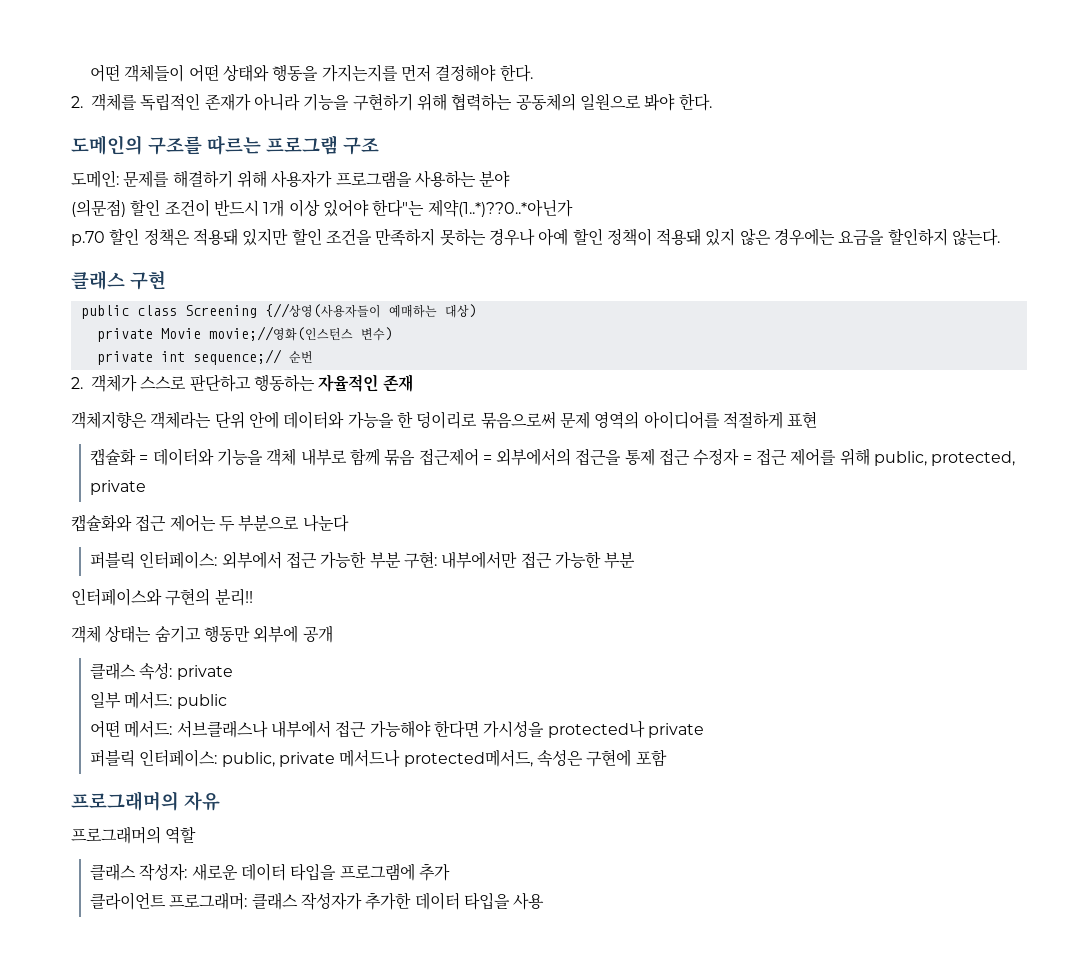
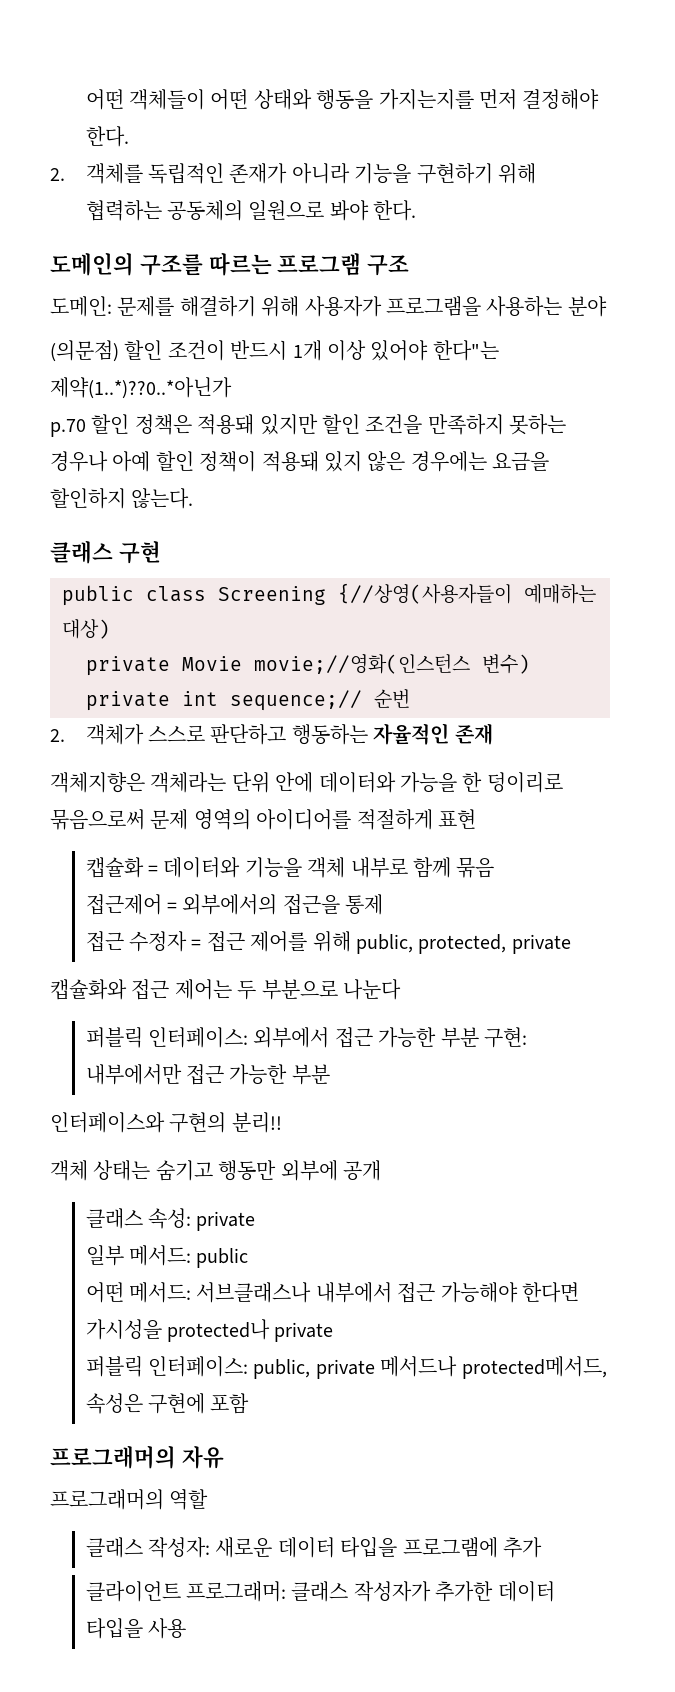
- 캡슐화 = 데이터와 기능을 객체 내부로 함께 묶음 접근제어 = 외부에서의 접근을 통제 접근 수정자 = 접근 제어를 위해 public, protected, private
+ 캡슐화 = 데이터와 기능을 객체 내부로 함께 묶음
+ 접근제어 = 외부에서의 접근을 통제
+ 접근 수정자 = 접근 제어를 위해 public, protected, private

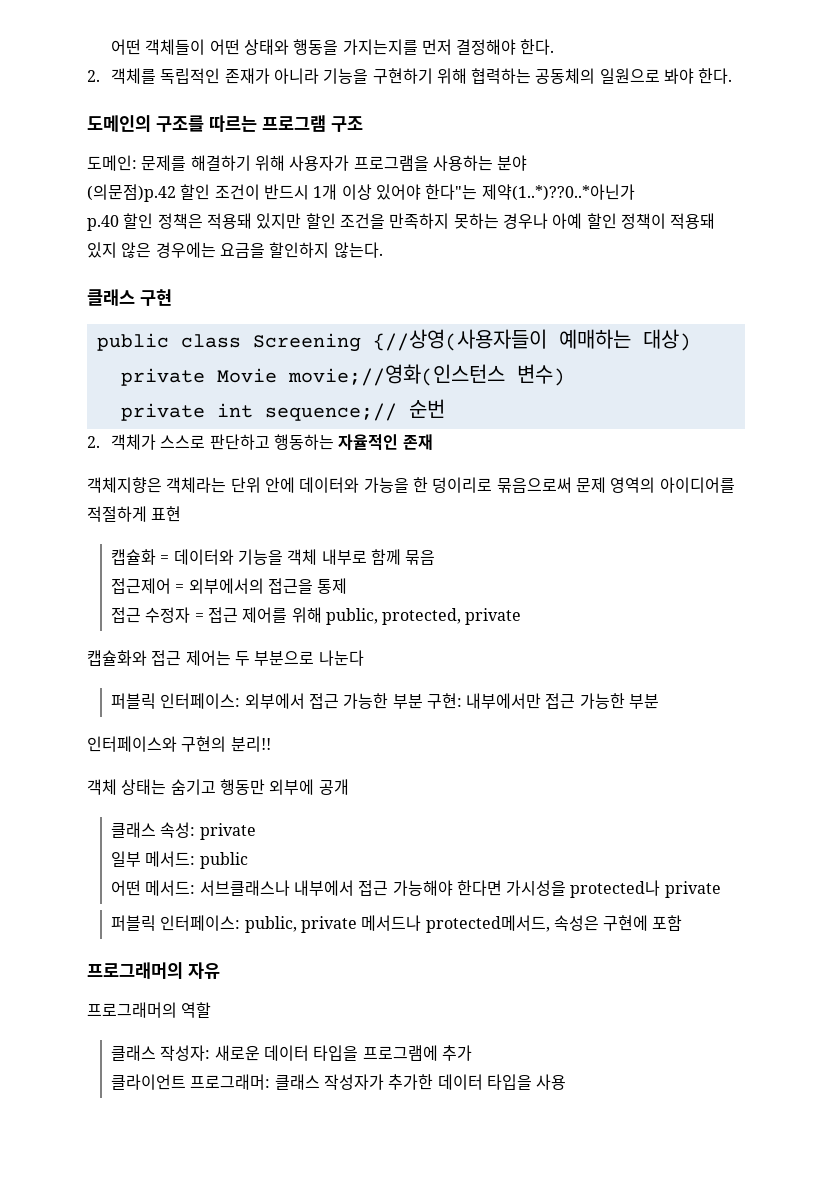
- (의문점) 할인 조건이 반드시 1개 이상 있어야 한다"는 제약(1..*)??0..*아닌가
+ (의문점)p.42 할인 조건이 반드시 1개 이상 있어야 한다"는 제약(1..*)??0..*아닌가
- p.70 할인 정책은 적용돼 있지만 할인 조건을 만족하지 못하는 경우나 아예 할인 정책이 적용돼 있지 않은 경우에는 요금을 할인하지 않는다.
+ p.40 할인 정책은 적용돼 있지만 할인 조건을 만족하지 못하는 경우나 아예 할인 정책이 적용돼 있지 않은 경우에는 요금을 할인하지 않는다.

